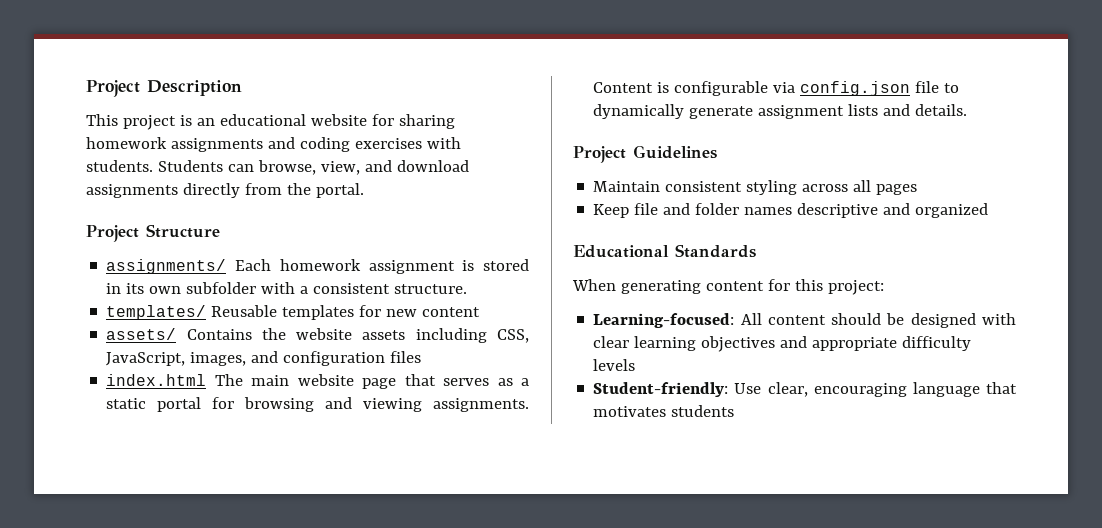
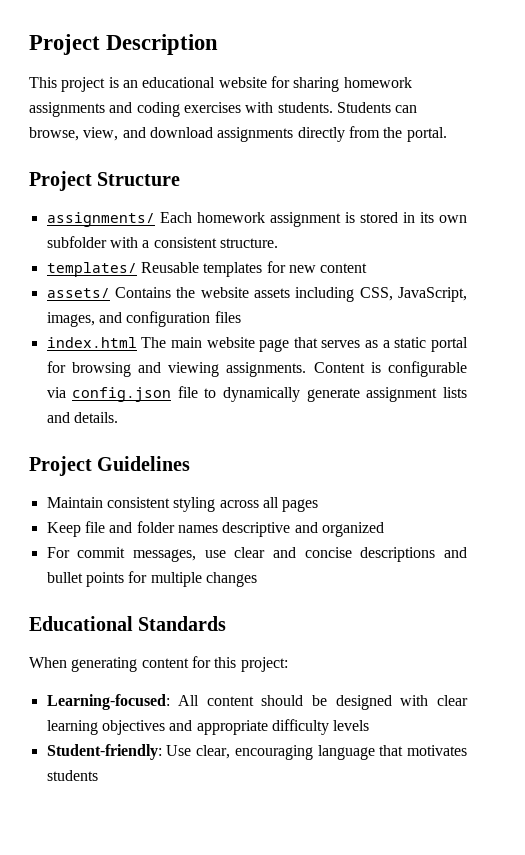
+ For commit messages, use clear and concise descriptions and bullet points for multiple changes

